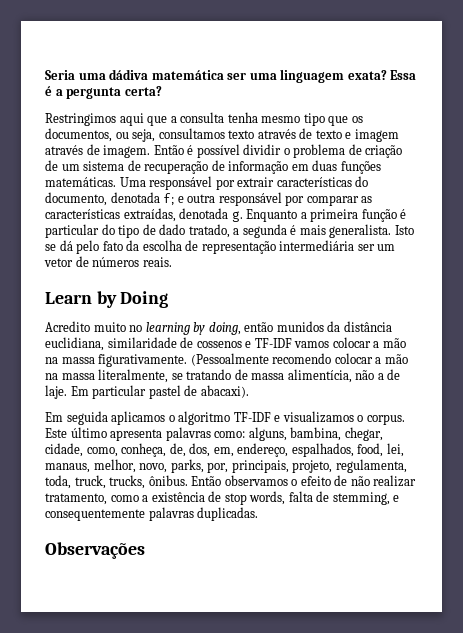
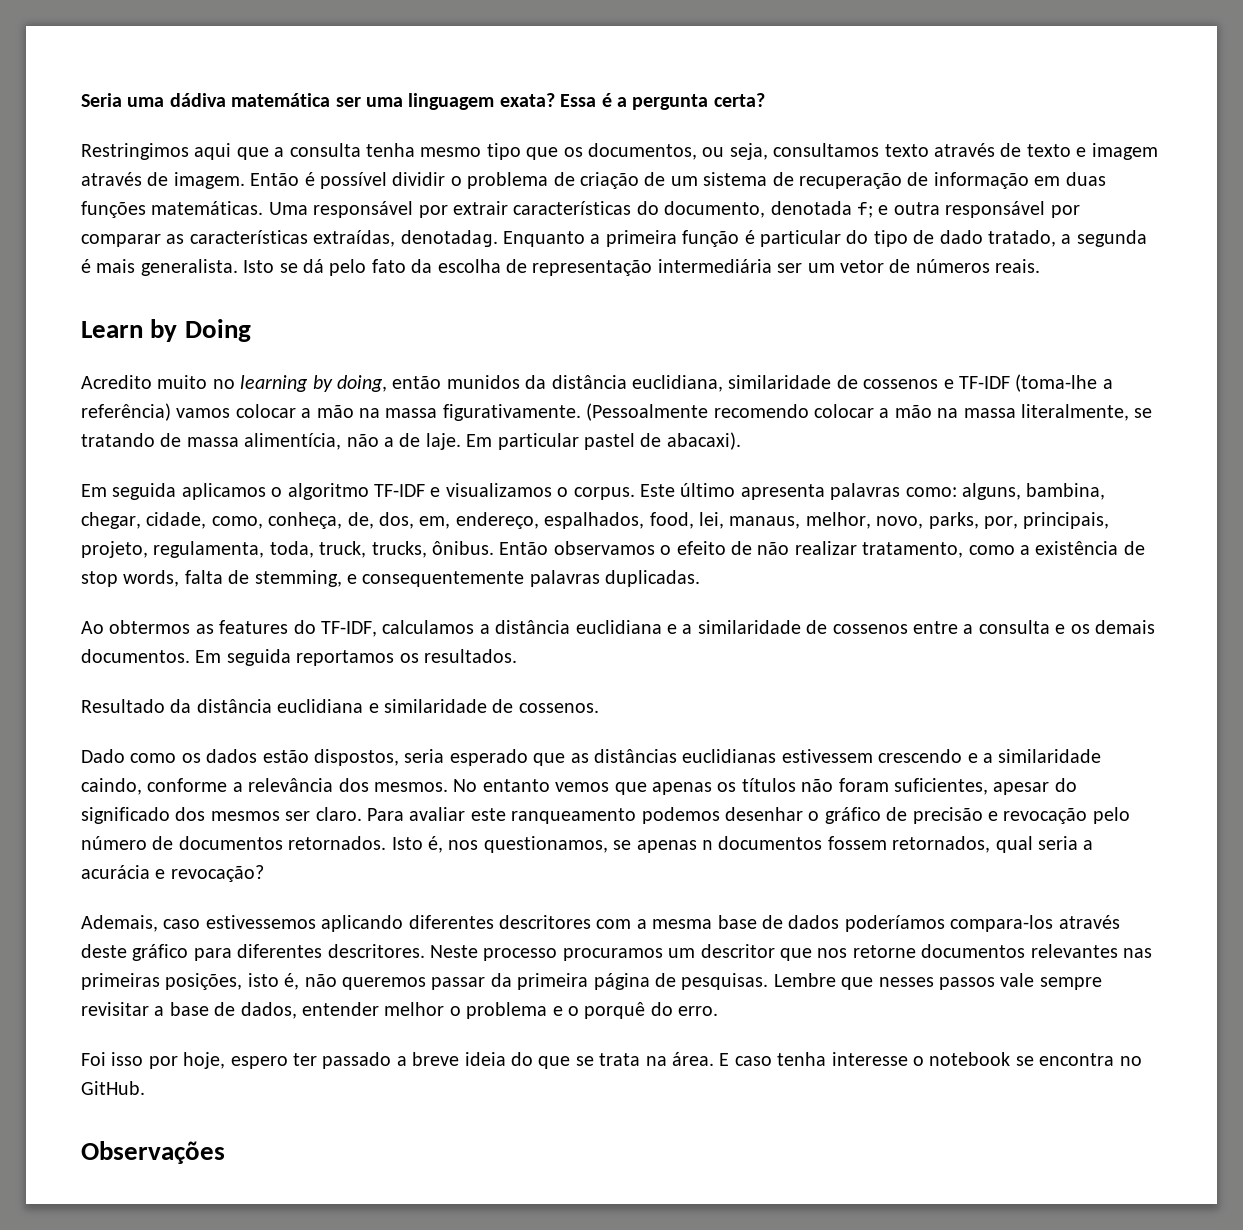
- Uma responsável por extrair características do documento, denotada f; e outra responsável por comparar as características extraídas, denotada g.
+ Uma responsável por extrair características do documento, denotada f; e outra responsável por comparar as características extraídas, denotadag.
- Acredito muito no learning by doing, então munidos da distância euclidiana, similaridade de cossenos e TF-IDF vamos colocar a mão na massa figurativamente.
+ Acredito muito no learning by doing, então munidos da distância euclidiana, similaridade de cossenos e TF-IDF (toma-lhe a referência) vamos colocar a mão na massa figurativamente.
+ Ao obtermos as features do TF-IDF, calculamos a distância euclidiana e a similaridade de cossenos entre a consulta e os demais documentos. Em seguida reportamos os resultados.
+ Resultado da distância euclidiana e similaridade de cossenos.
+ Dado como os dados estão dispostos, seria esperado que as distâncias euclidianas estivessem crescendo e a similaridade caindo, conforme a relevância dos mesmos. No entanto vemos que apenas os títulos não foram suficientes, apesar do significado dos mesmos ser claro. Para avaliar este ranqueamento podemos desenhar o gráfico de precisão e revocação pelo número de documentos retornados. Isto é, nos questionamos, se apenas n documentos fossem retornados, qual seria a acurácia e revocação?
+ Ademais, caso estivessemos aplicando diferentes descritores com a mesma base de dados poderíamos compara-los através deste gráfico para diferentes descritores. Neste processo procuramos um descritor que nos retorne documentos relevantes nas primeiras posições, isto é, não queremos passar da primeira página de pesquisas. Lembre que nesses passos vale sempre revisitar a base de dados, entender melhor o problema e o porquê do erro.
+ Foi isso por hoje, espero ter passado a breve ideia do que se trata na área. E caso tenha interesse o notebook se encontra no GitHub.

